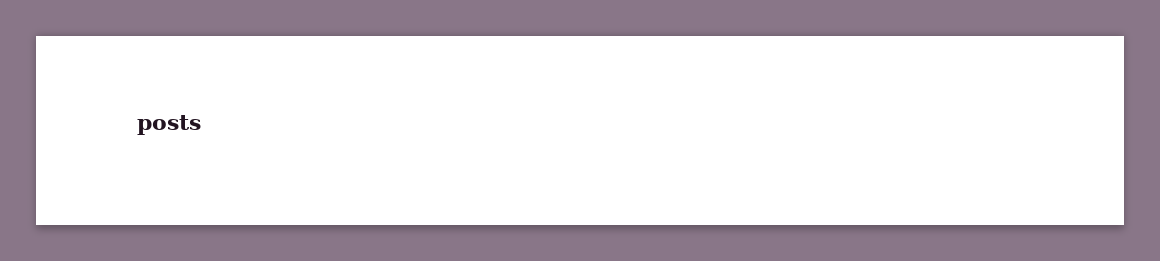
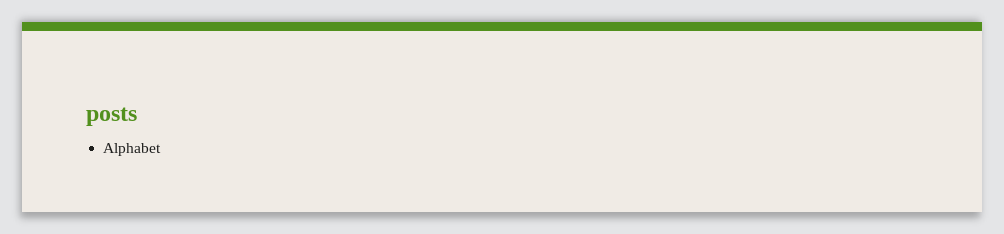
+ Alphabet

